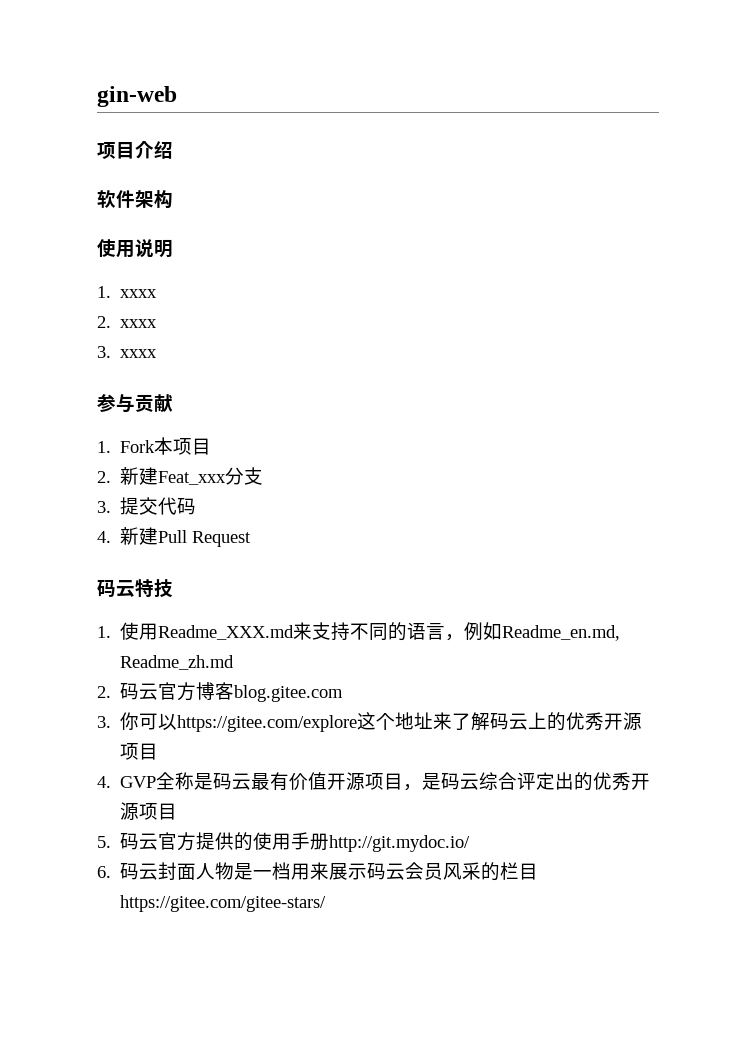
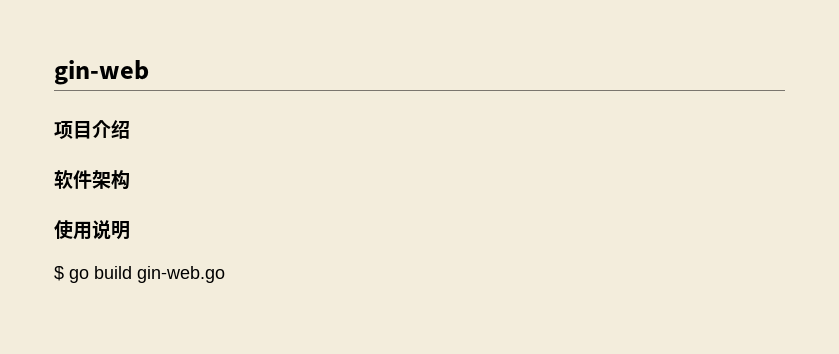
- 1. xxxx
- 2. xxxx
- 3. xxxx
- 参与贡献
- 1. Fork本项目
- 2.新建Feat_xxx分支
- 3.提交代码
- 4.新建Pull Request
- 码云特技
- 1.使用Readme_XXX.md来支持不同的语言，例如Readme_en.md, Readme_zh.md
- 2.码云官方博客blog.gitee.com
- 3.你可以https://gitee.com/explore这个地址来了解码云上的优秀开源项目
- 4. GVP全称是码云最有价值开源项目，是码云综合评定出的优秀开源项目
- 5.码云官方提供的使用手册http://git.mydoc.io/
- 6.码云封面人物是一档用来展示码云会员风采的栏目https://gitee.com/gitee-stars/
+ $ go build gin-web.go

